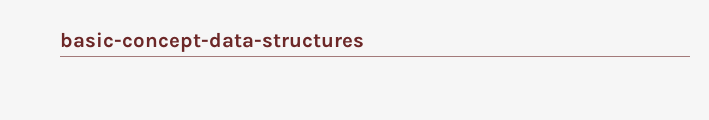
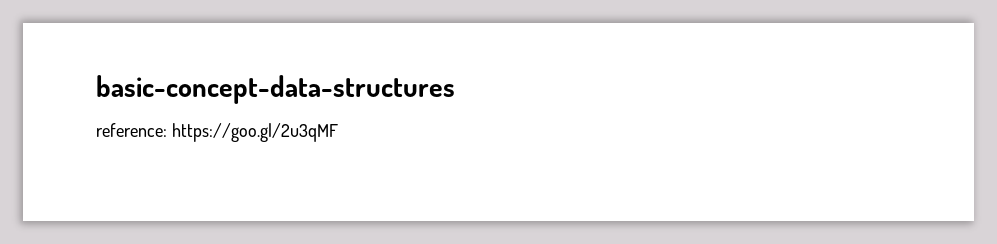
+ reference: https://goo.gl/2u3qMF

